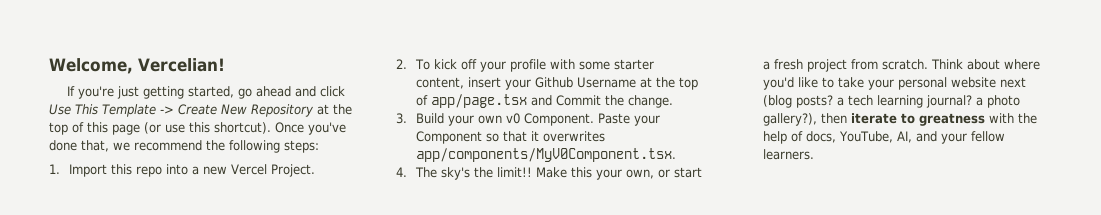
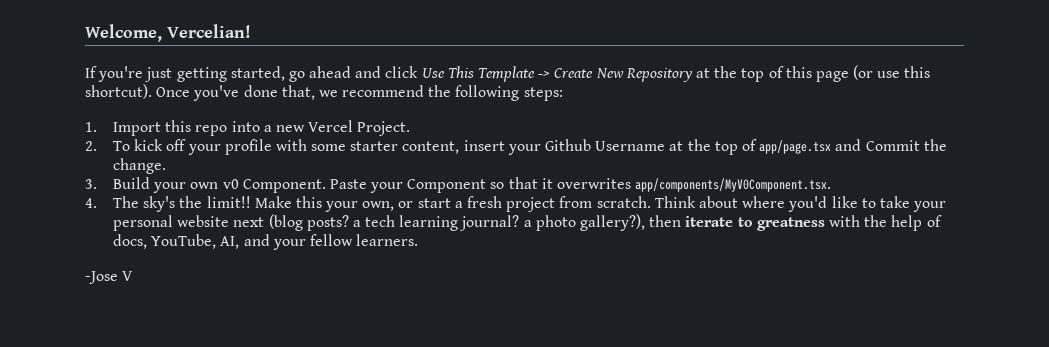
+ -Jose V

